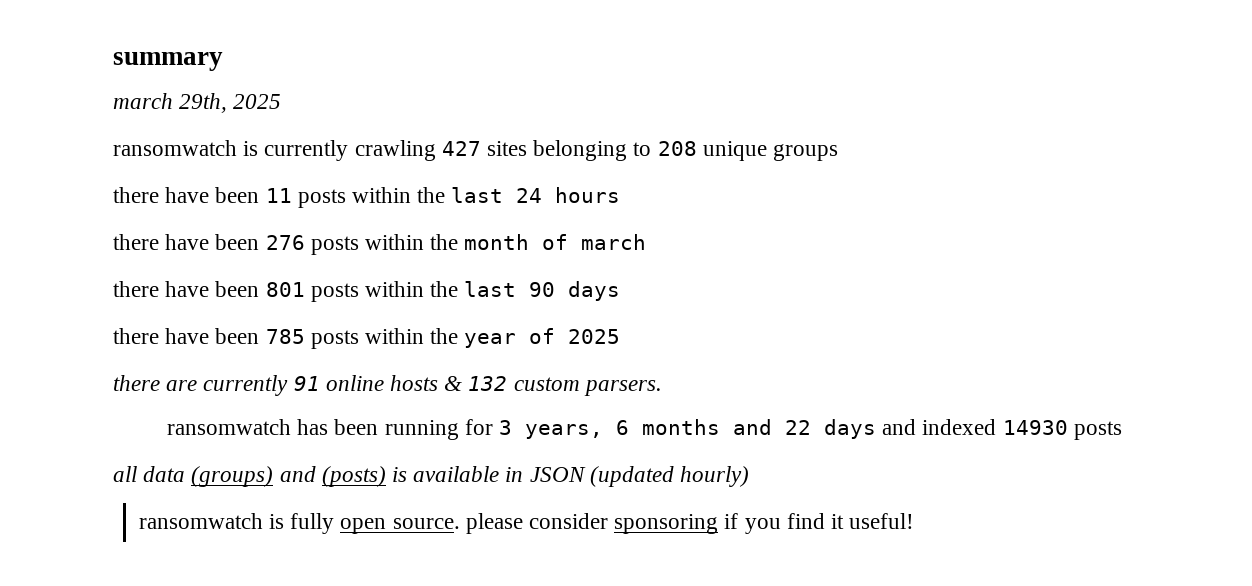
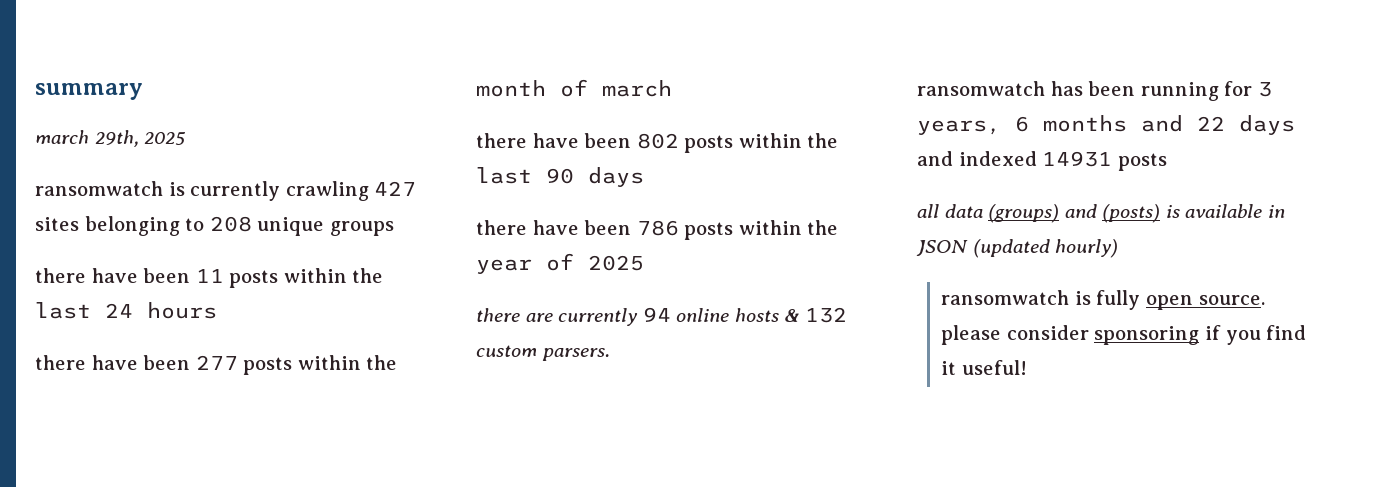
- there have been 276 posts within the month of march
+ there have been 277 posts within the month of march
- there have been 801 posts within the last 90 days
+ there have been 802 posts within the last 90 days
- there have been 785 posts within the year of 2025
+ there have been 786 posts within the year of 2025
- there are currently 91 online hosts & 132 custom parsers.
+ there are currently 94 online hosts & 132 custom parsers.
- ransomwatch has been running for 3 years, 6 months and 22 days and indexed 14930 posts
+ ransomwatch has been running for 3 years, 6 months and 22 days and indexed 14931 posts

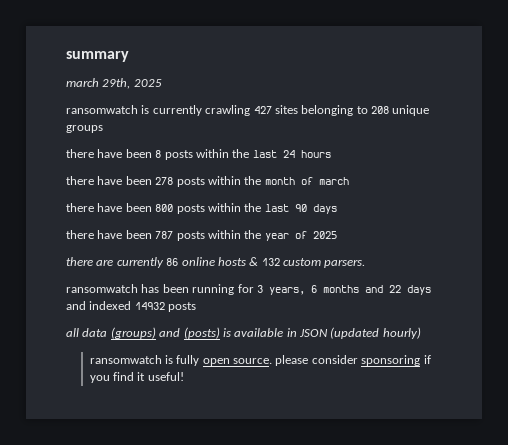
- there have been 11 posts within the last 24 hours
+ there have been 8 posts within the last 24 hours
- there have been 277 posts within the month of march
+ there have been 278 posts within the month of march
- there have been 802 posts within the last 90 days
+ there have been 800 posts within the last 90 days
- there have been 786 posts within the year of 2025
+ there have been 787 posts within the year of 2025
- there are currently 94 online hosts & 132 custom parsers.
+ there are currently 86 online hosts & 132 custom parsers.
- ransomwatch has been running for 3 years, 6 months and 22 days and indexed 14931 posts
+ ransomwatch has been running for 3 years, 6 months and 22 days and indexed 14932 posts

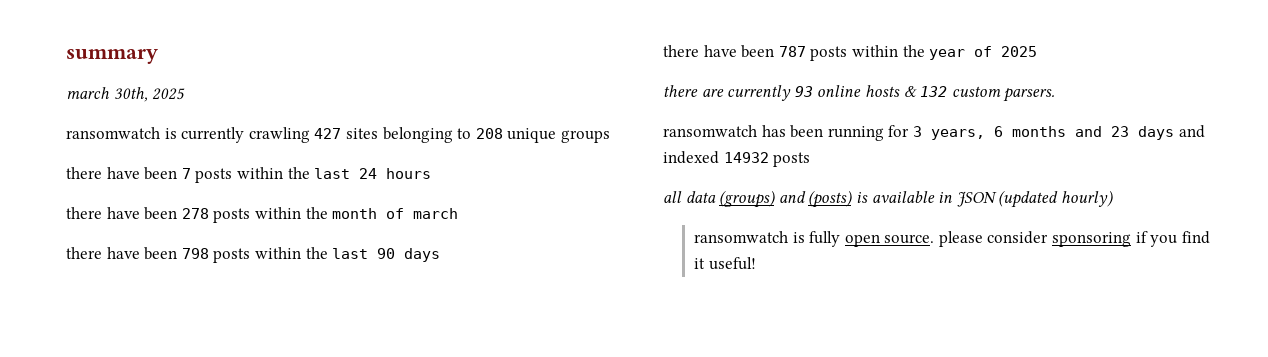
- march 29th, 2025
+ march 30th, 2025
- there have been 8 posts within the last 24 hours
+ there have been 7 posts within the last 24 hours
- there have been 800 posts within the last 90 days
+ there have been 798 posts within the last 90 days
- there are currently 86 online hosts & 132 custom parsers.
+ there are currently 93 online hosts & 132 custom parsers.
- ransomwatch has been running for 3 years, 6 months and 22 days and indexed 14932 posts
+ ransomwatch has been running for 3 years, 6 months and 23 days and indexed 14932 posts

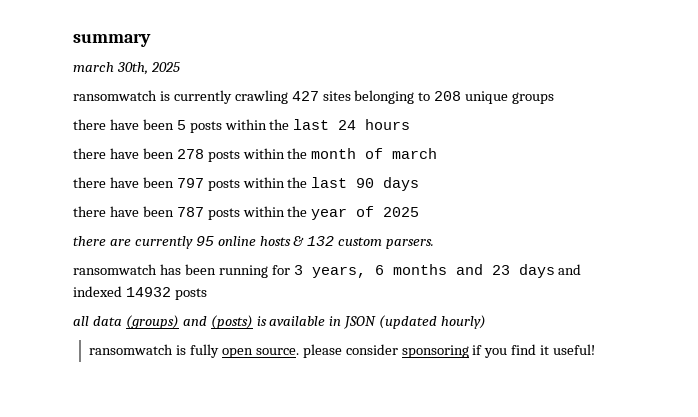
- there have been 7 posts within the last 24 hours
+ there have been 5 posts within the last 24 hours
- there have been 798 posts within the last 90 days
+ there have been 797 posts within the last 90 days
- there are currently 93 online hosts & 132 custom parsers.
+ there are currently 95 online hosts & 132 custom parsers.

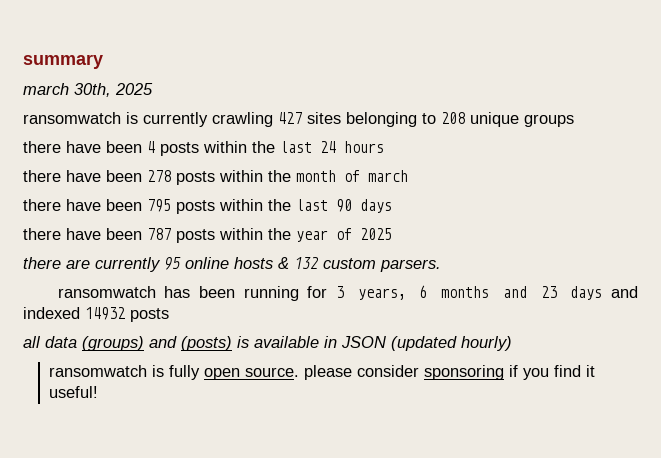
- there have been 5 posts within the last 24 hours
+ there have been 4 posts within the last 24 hours
- there have been 797 posts within the last 90 days
+ there have been 795 posts within the last 90 days

